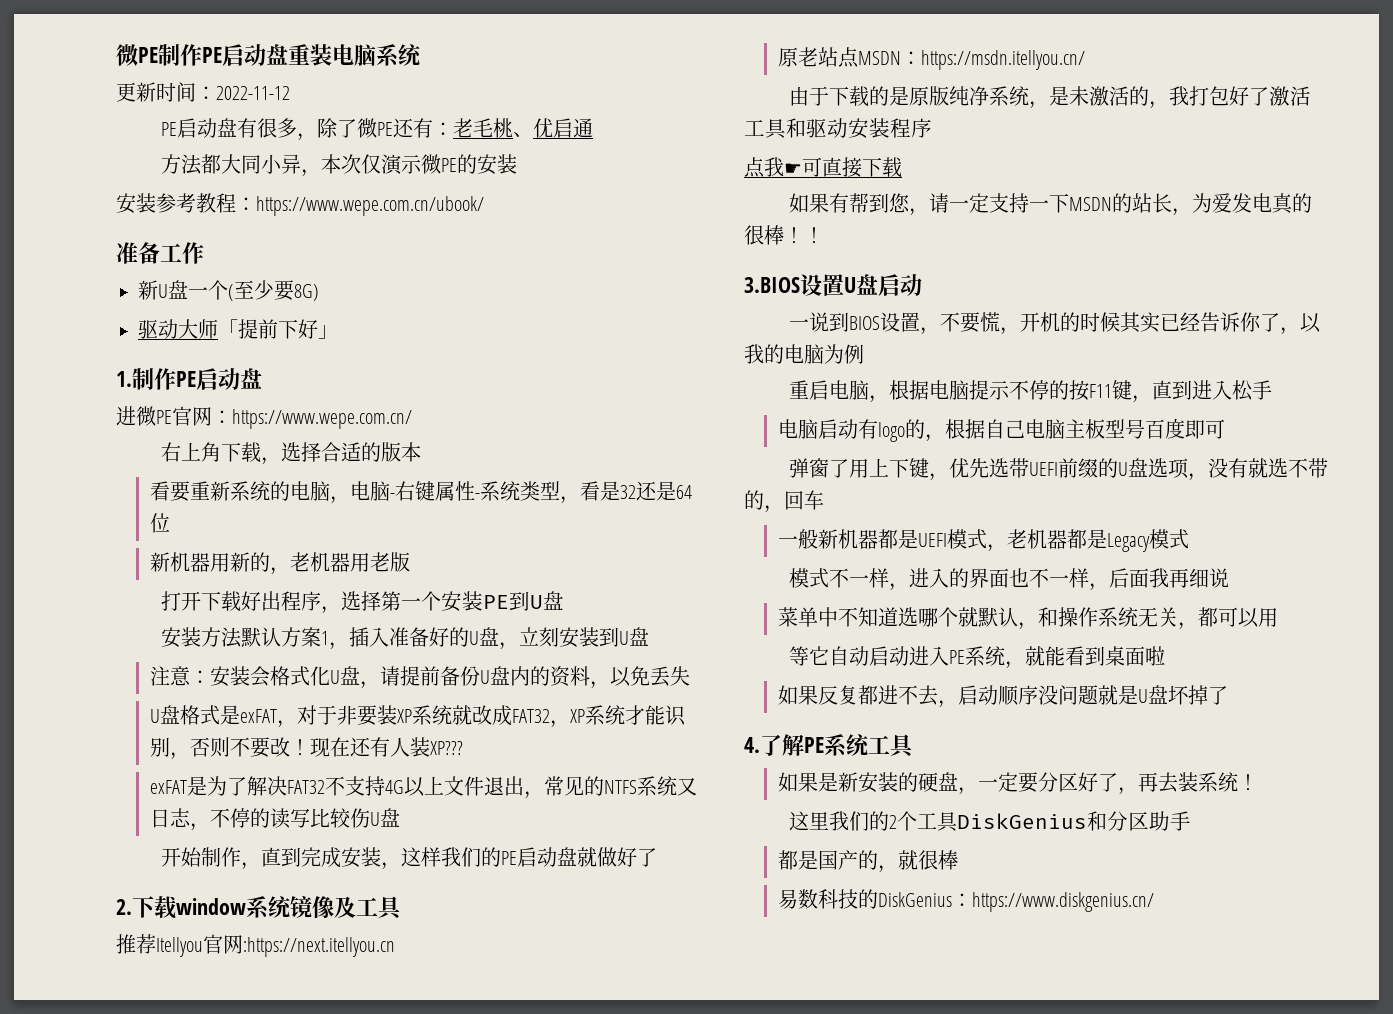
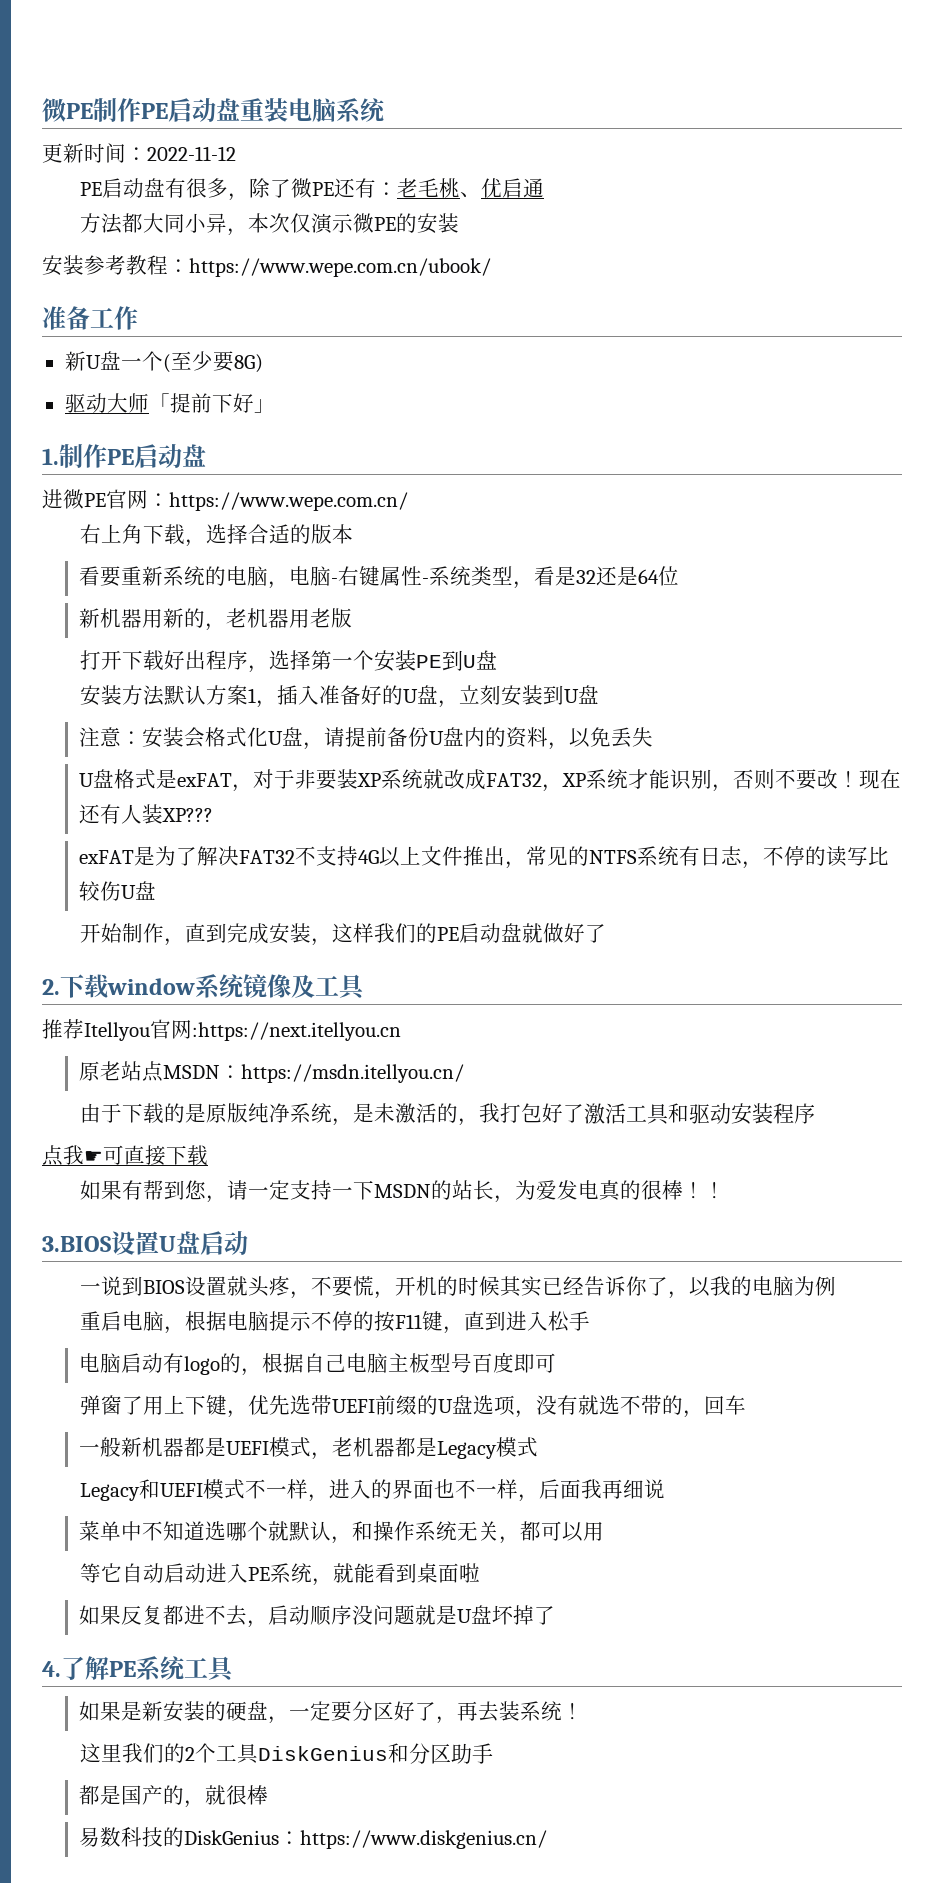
- exFAT是为了解决FAT32不支持4G以上文件退出，常见的NTFS系统又日志，不停的读写比较伤U盘
+ exFAT是为了解决FAT32不支持4G以上文件推出，常见的NTFS系统有日志，不停的读写比较伤U盘
- 一说到BIOS设置，不要慌，开机的时候其实已经告诉你了，以我的电脑为例
+ 一说到BIOS设置就头疼，不要慌，开机的时候其实已经告诉你了，以我的电脑为例
- 模式不一样，进入的界面也不一样，后面我再细说
+ Legacy和UEFI模式不一样，进入的界面也不一样，后面我再细说

